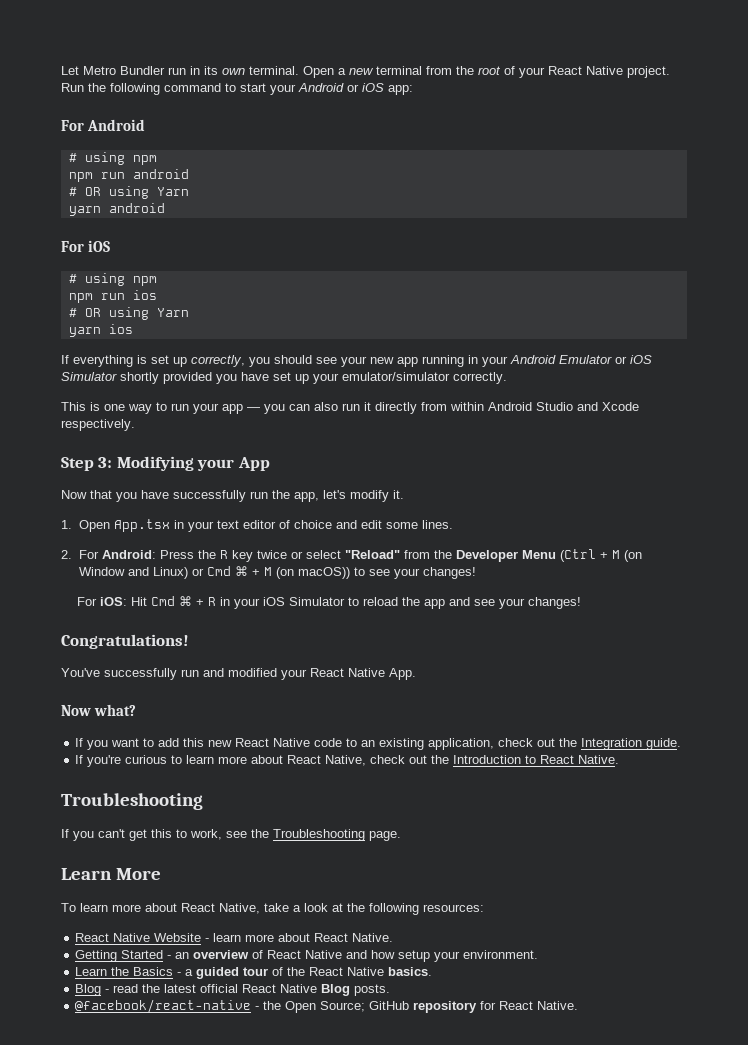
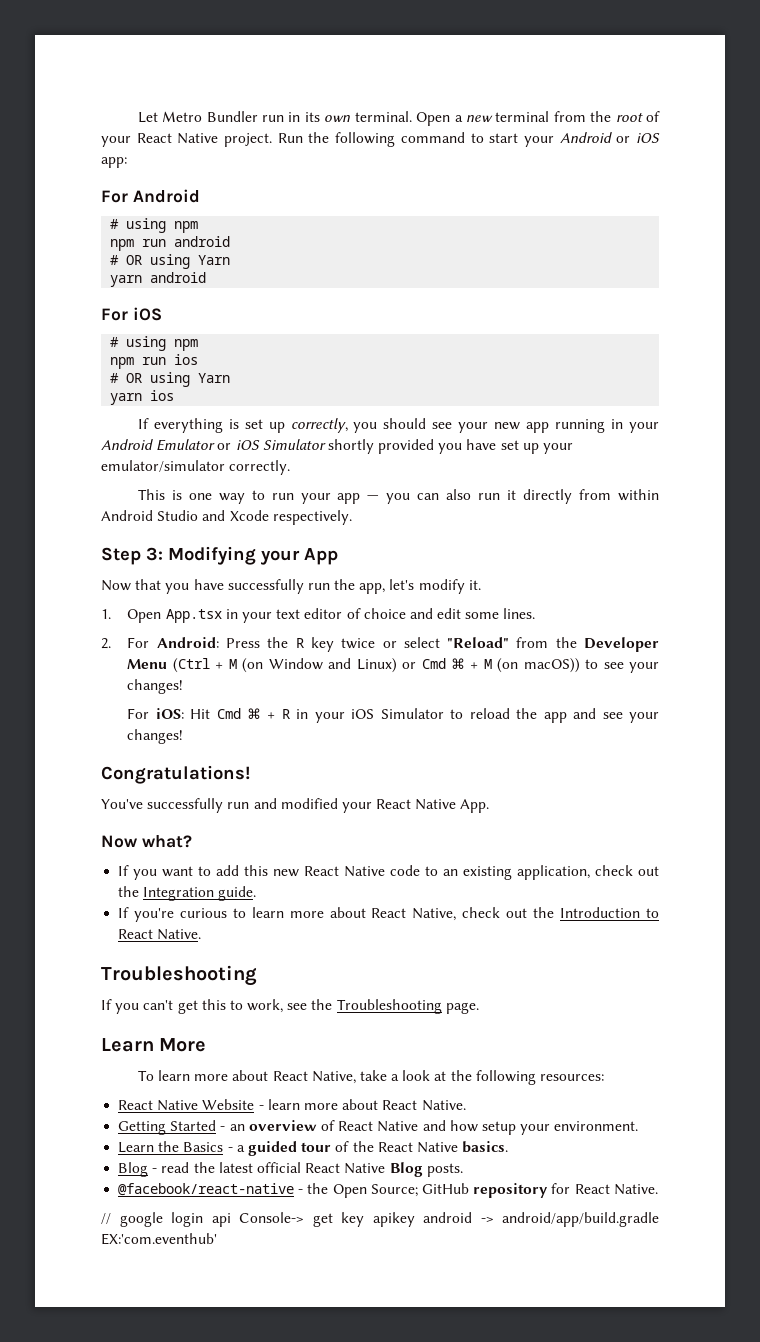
+ // google login api Console-> get key apikey android -> android/app/build.gradle EX:'com.eventhub'

